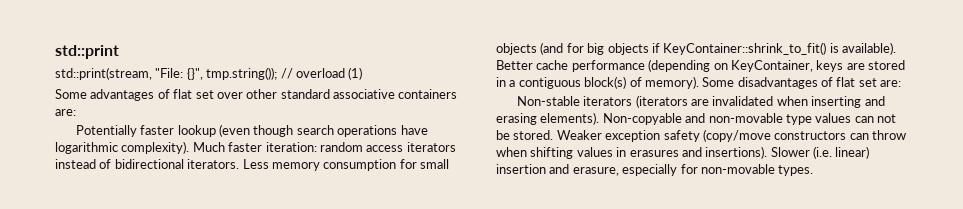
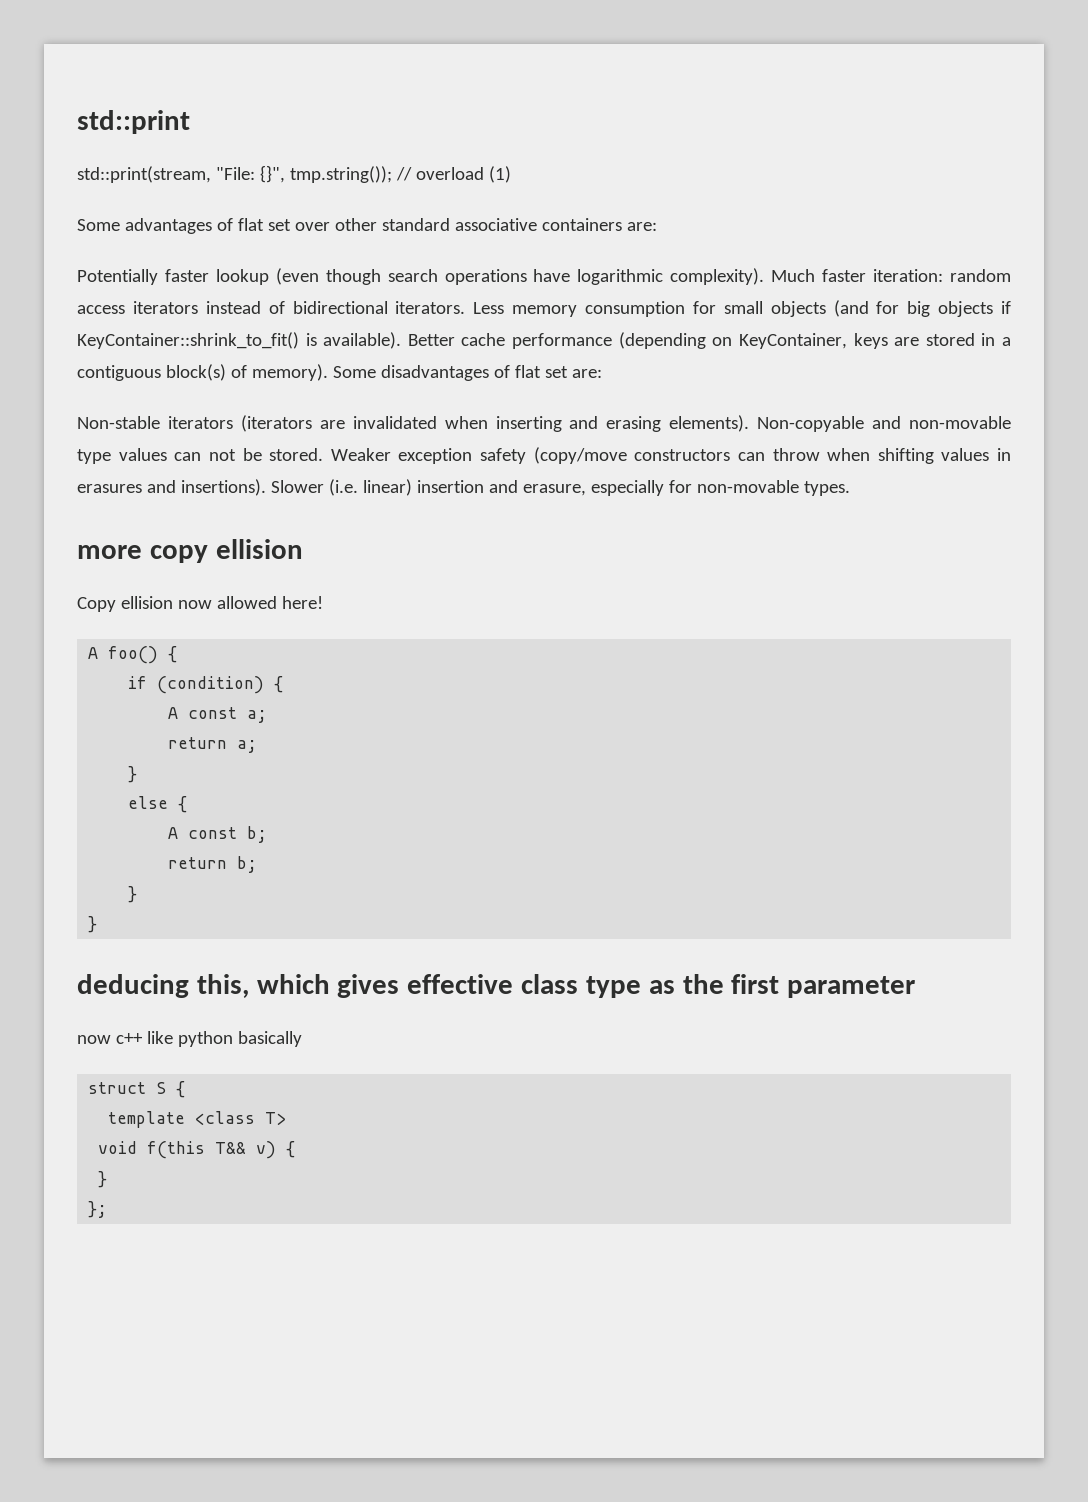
+ more copy ellision
+ Copy ellision now allowed here!
+ A foo() {
+ if (condition) {
+ A const a;
+ return a;
+ }
+ else {
+ A const b;
+ return b;
+ }
+ }
+ deducing this, which gives effective class type as the first parameter
+ now c++ like python basically
+ struct S {
+ template <class T>
+ void f(this T&& v) {
+ }
+ };

